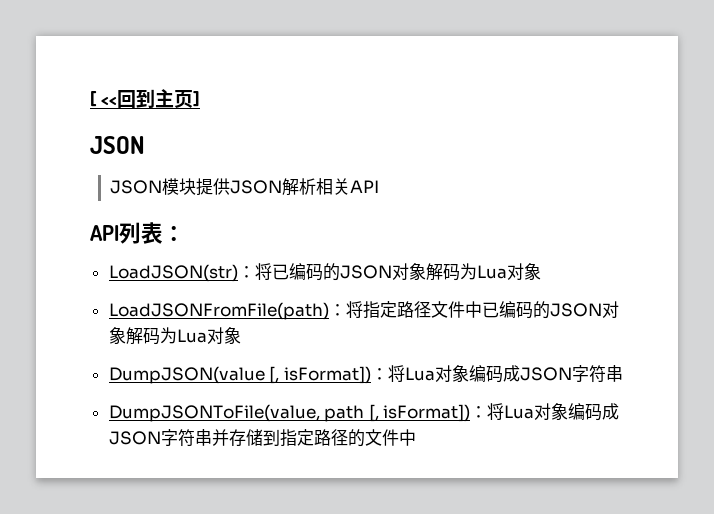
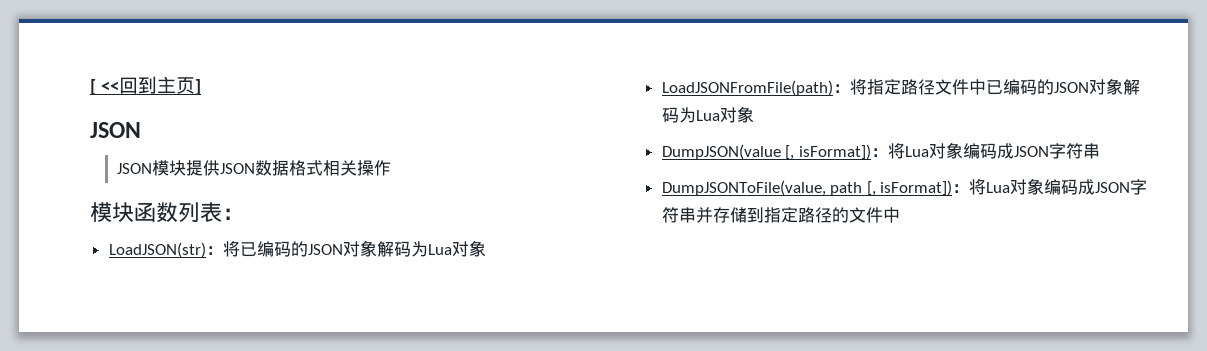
- JSON模块提供JSON解析相关API
- API列表：
+ JSON模块提供JSON数据格式相关操作
+ 模块函数列表：

